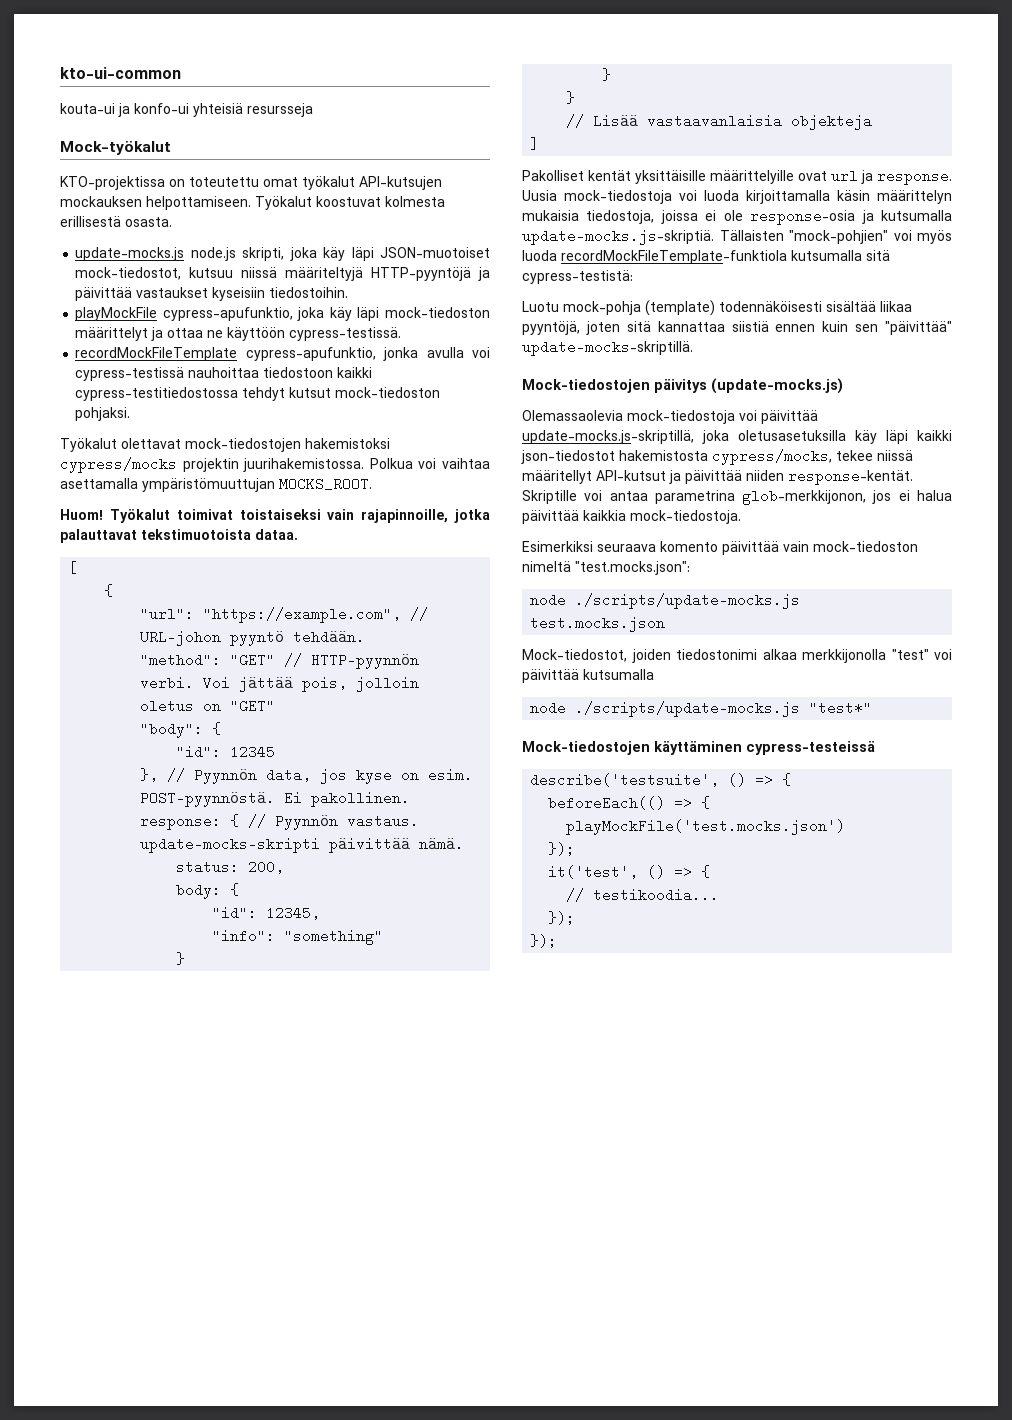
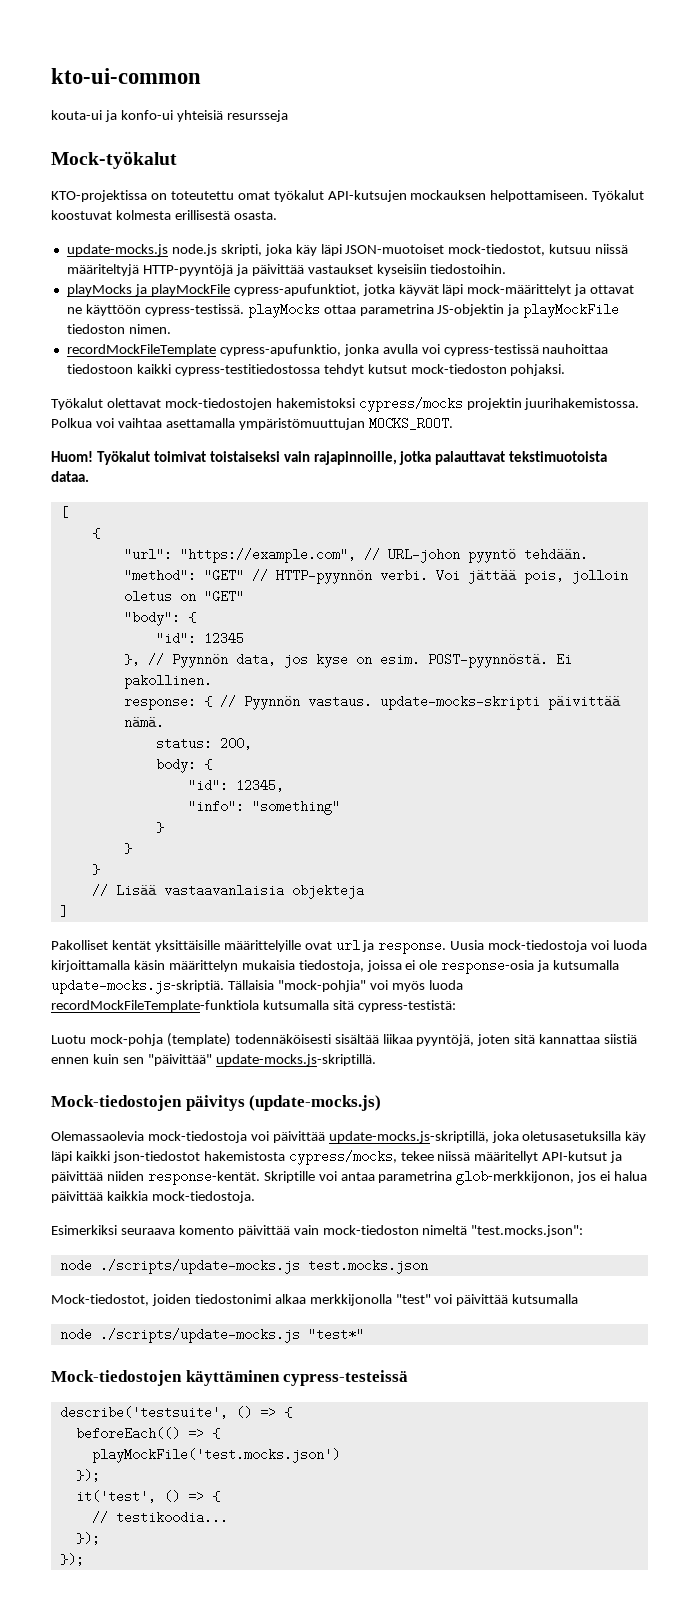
- playMockFile cypress-apufunktio, joka käy läpi mock-tiedoston määrittelyt ja ottaa ne käyttöön cypress-testissä.
+ playMocks ja playMockFile cypress-apufunktiot, jotka käyvät läpi mock-määrittelyt ja ottavat ne käyttöön cypress-testissä. playMocks ottaa parametrina JS-objektin ja playMockFile tiedoston nimen.
- Uusia mock-tiedostoja voi luoda kirjoittamalla käsin määrittelyn mukaisia tiedostoja, joissa ei ole response-osia ja kutsumalla update-mocks.js-skriptiä. Tällaisten "mock-pohjien" voi myös luoda recordMockFileTemplate-funktiola kutsumalla sitä cypress-testistä:
+ Uusia mock-tiedostoja voi luoda kirjoittamalla käsin määrittelyn mukaisia tiedostoja, joissa ei ole response-osia ja kutsumalla update-mocks.js-skriptiä. Tällaisia "mock-pohjia" voi myös luoda recordMockFileTemplate-funktiola kutsumalla sitä cypress-testistä:
- Luotu mock-pohja (template) todennäköisesti sisältää liikaa pyyntöjä, joten sitä kannattaa siistiä ennen kuin sen "päivittää" update-mocks-skriptillä.
+ Luotu mock-pohja (template) todennäköisesti sisältää liikaa pyyntöjä, joten sitä kannattaa siistiä ennen kuin sen "päivittää" update-mocks.js-skriptillä.

